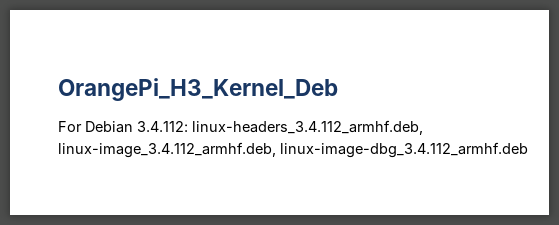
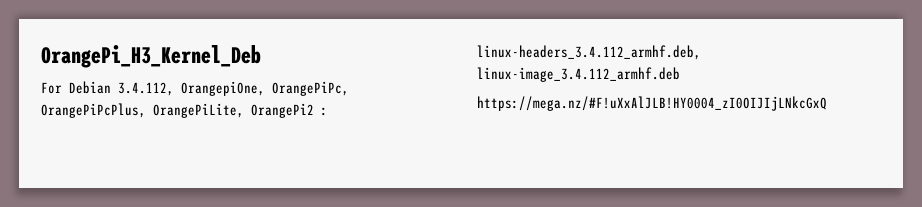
- For Debian 3.4.112: linux-headers_3.4.112_armhf.deb, linux-image_3.4.112_armhf.deb, linux-image-dbg_3.4.112_armhf.deb
+ For Debian 3.4.112, OrangepiOne, OrangePiPc, OrangePiPcPlus, OrangePiLite, OrangePi2 : linux-headers_3.4.112_armhf.deb, linux-image_3.4.112_armhf.deb
+ https://mega.nz/#F!uXxAlJLB!HY0004_zI0OIJIjLNkcGxQ

